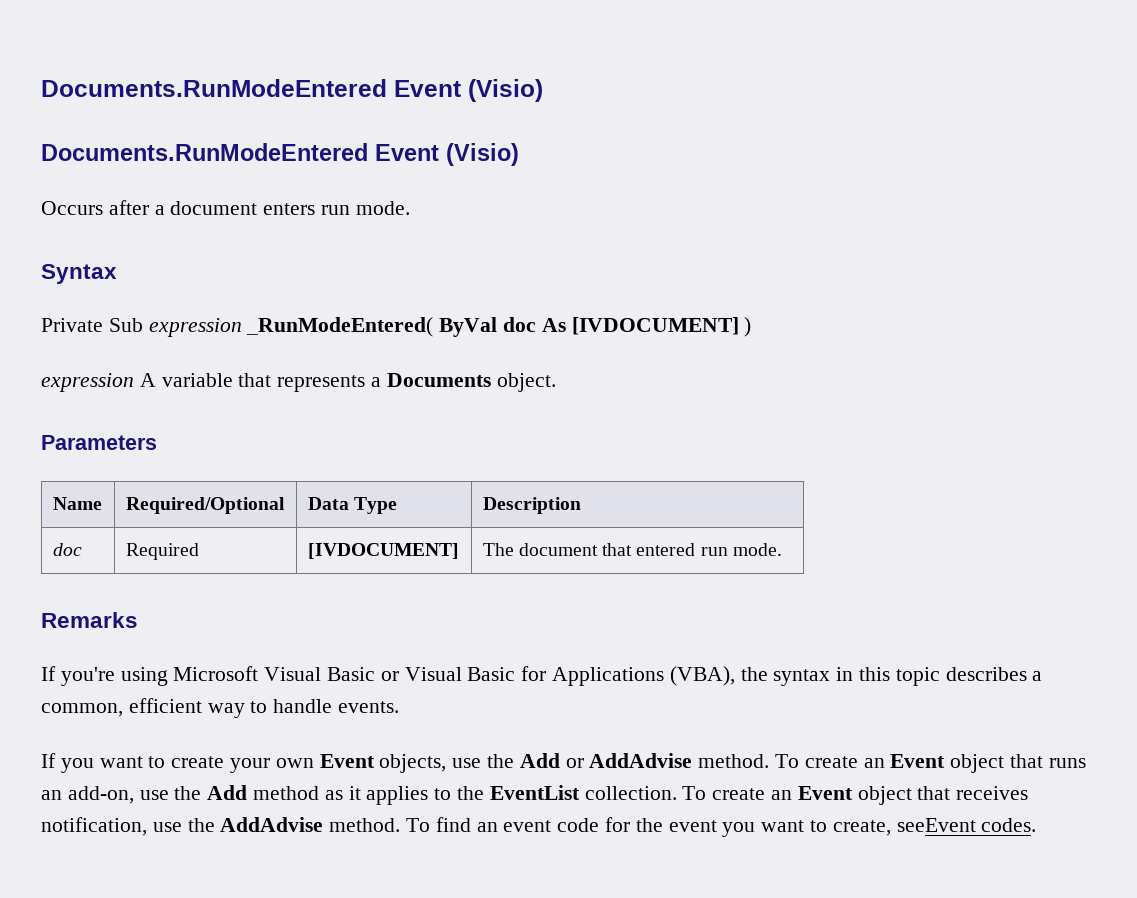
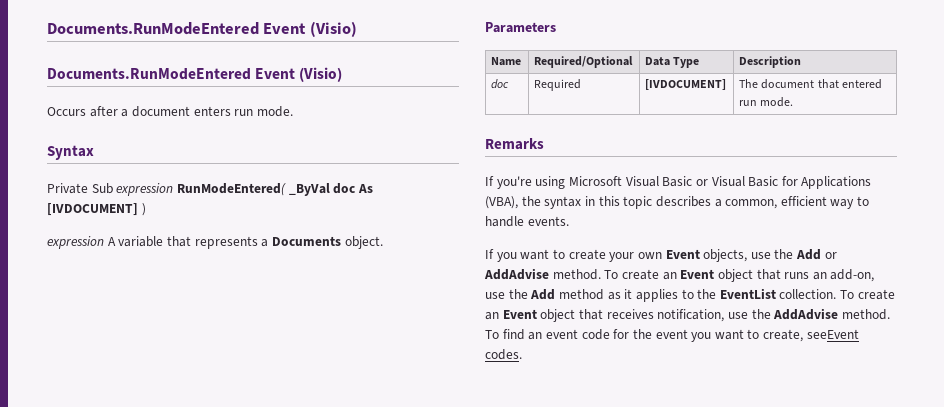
- Private Sub expression _RunModeEntered( ByVal doc As [IVDOCUMENT] )
+ Private Sub expression RunModeEntered( _ByVal doc As [IVDOCUMENT] )

